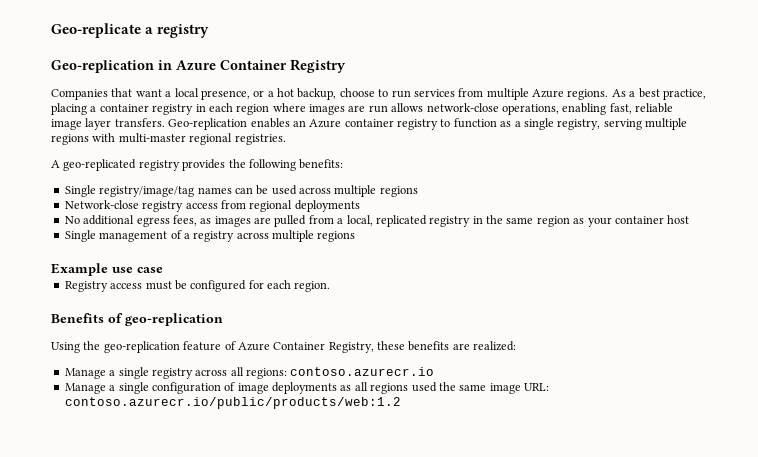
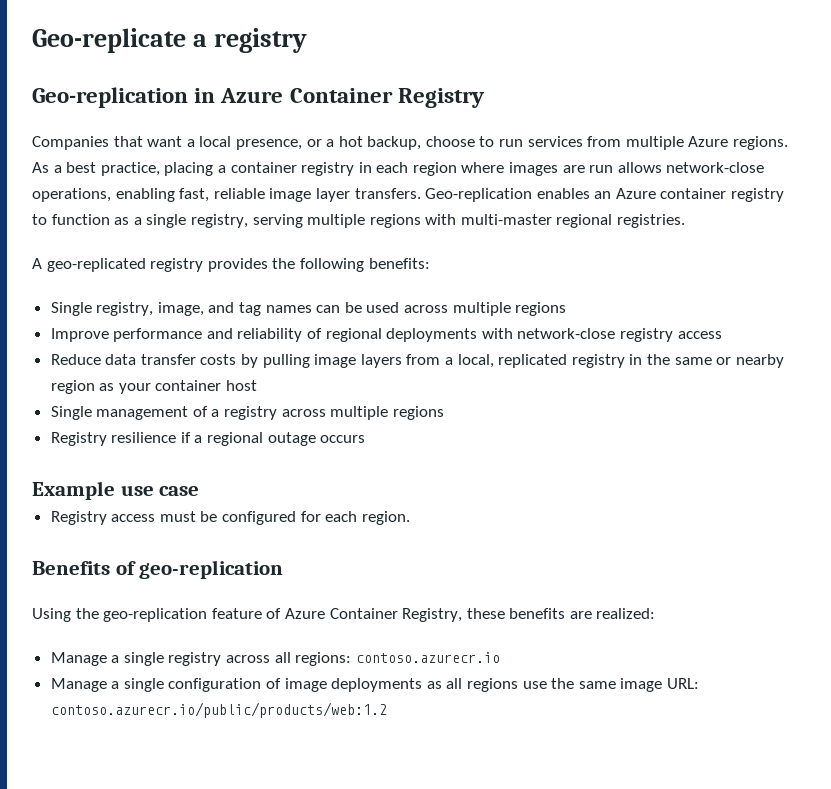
- Single registry/image/tag names can be used across multiple regions
+ Single registry, image, and tag names can be used across multiple regions
- Network-close registry access from regional deployments
- No additional egress fees, as images are pulled from a local, replicated registry in the same region as your container host
+ Improve performance and reliability of regional deployments with network-close registry access
+ Reduce data transfer costs by pulling image layers from a local, replicated registry in the same or nearby region as your container host
+ Registry resilience if a regional outage occurs
- Manage a single configuration of image deployments as all regions used the same image URL: contoso.azurecr.io/public/products/web:1.2
+ Manage a single configuration of image deployments as all regions use the same image URL: contoso.azurecr.io/public/products/web:1.2

